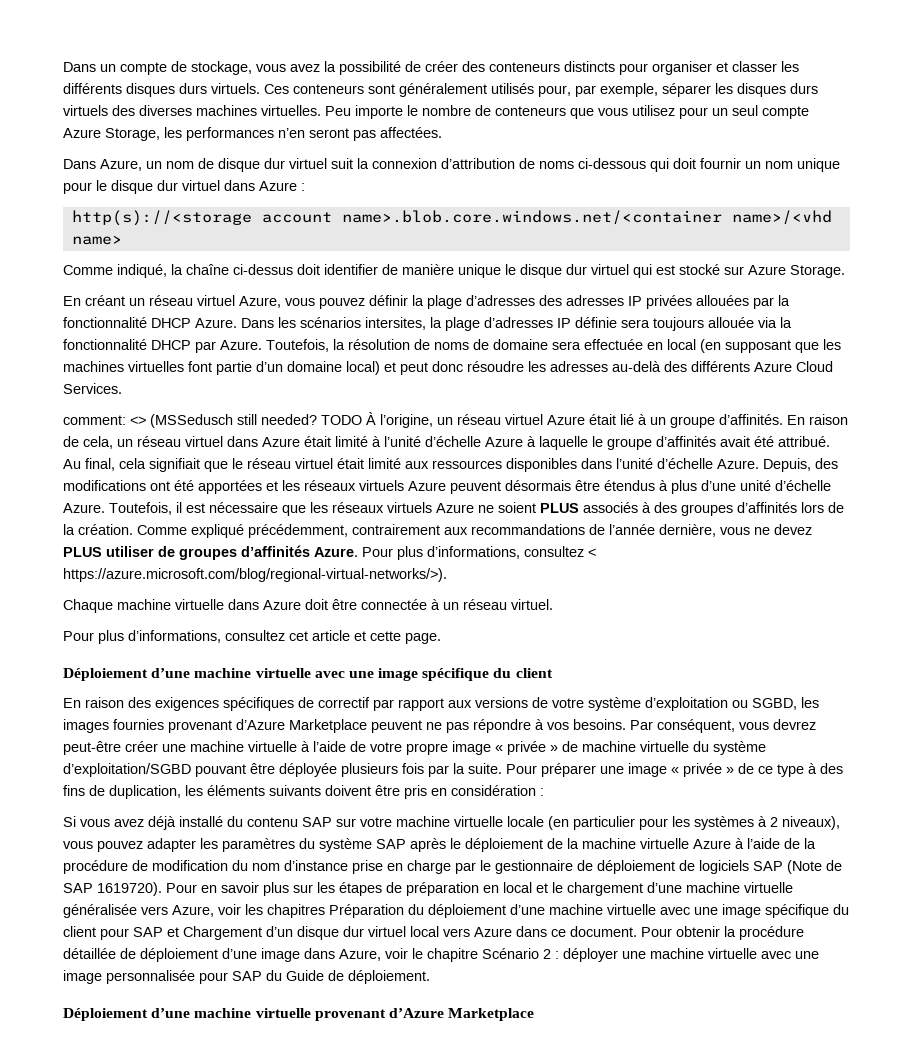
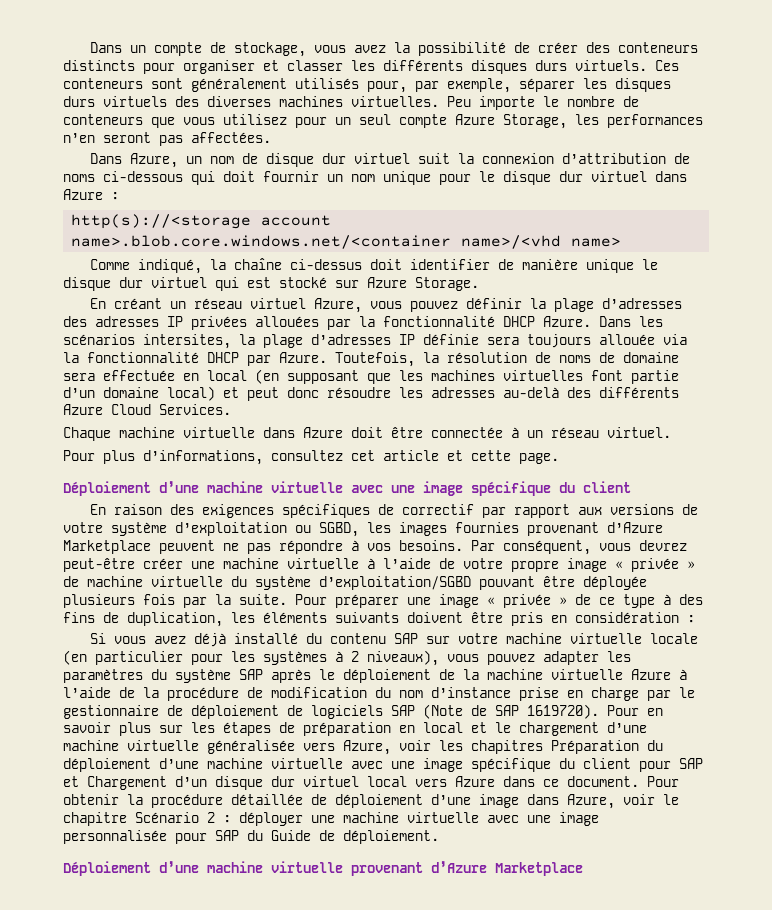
- comment: <> (MSSedusch still needed? TODO À l’origine, un réseau virtuel Azure était lié à un groupe d’affinités. En raison de cela, un réseau virtuel dans Azure était limité à l’unité d’échelle Azure à laquelle le groupe d’affinités avait été attribué. Au final, cela signifiait que le réseau virtuel était limité aux ressources disponibles dans l’unité d’échelle Azure. Depuis, des modifications ont été apportées et les réseaux virtuels Azure peuvent désormais être étendus à plus d’une unité d’échelle Azure. Toutefois, il est nécessaire que les réseaux virtuels Azure ne soient PLUS associés à des groupes d’affinités lors de la création. Comme expliqué précédemment, contrairement aux recommandations de l’année dernière, vous ne devez PLUS utiliser de groupes d’affinités Azure. Pour plus d’informations, consultez < https://azure.microsoft.com/blog/regional-virtual-networks/>).

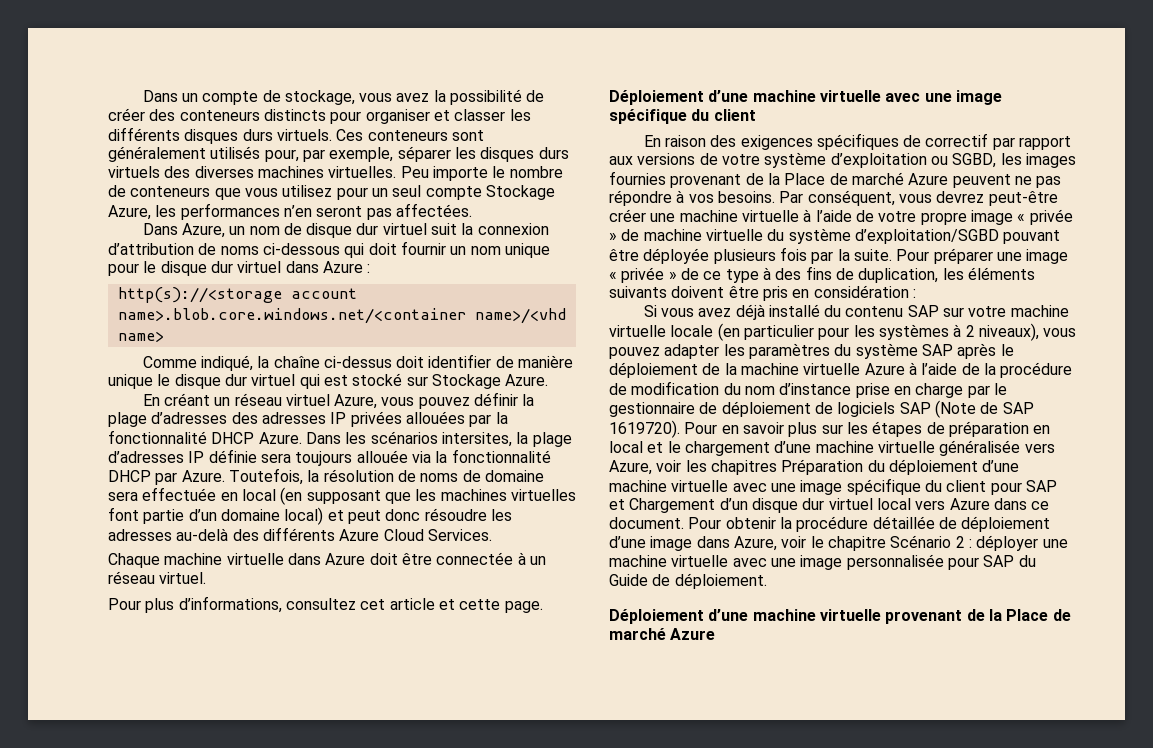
- Peu importe le nombre de conteneurs que vous utilisez pour un seul compte Azure Storage, les performances n’en seront pas affectées.
+ Peu importe le nombre de conteneurs que vous utilisez pour un seul compte Stockage Azure, les performances n’en seront pas affectées.
- Comme indiqué, la chaîne ci-dessus doit identifier de manière unique le disque dur virtuel qui est stocké sur Azure Storage.
+ Comme indiqué, la chaîne ci-dessus doit identifier de manière unique le disque dur virtuel qui est stocké sur Stockage Azure.
- En raison des exigences spécifiques de correctif par rapport aux versions de votre système d’exploitation ou SGBD, les images fournies provenant d’Azure Marketplace peuvent ne pas répondre à vos besoins.
+ En raison des exigences spécifiques de correctif par rapport aux versions de votre système d’exploitation ou SGBD, les images fournies provenant de la Place de marché Azure peuvent ne pas répondre à vos besoins.
- Déploiement d’une machine virtuelle provenant d’Azure Marketplace
+ Déploiement d’une machine virtuelle provenant de la Place de marché Azure

